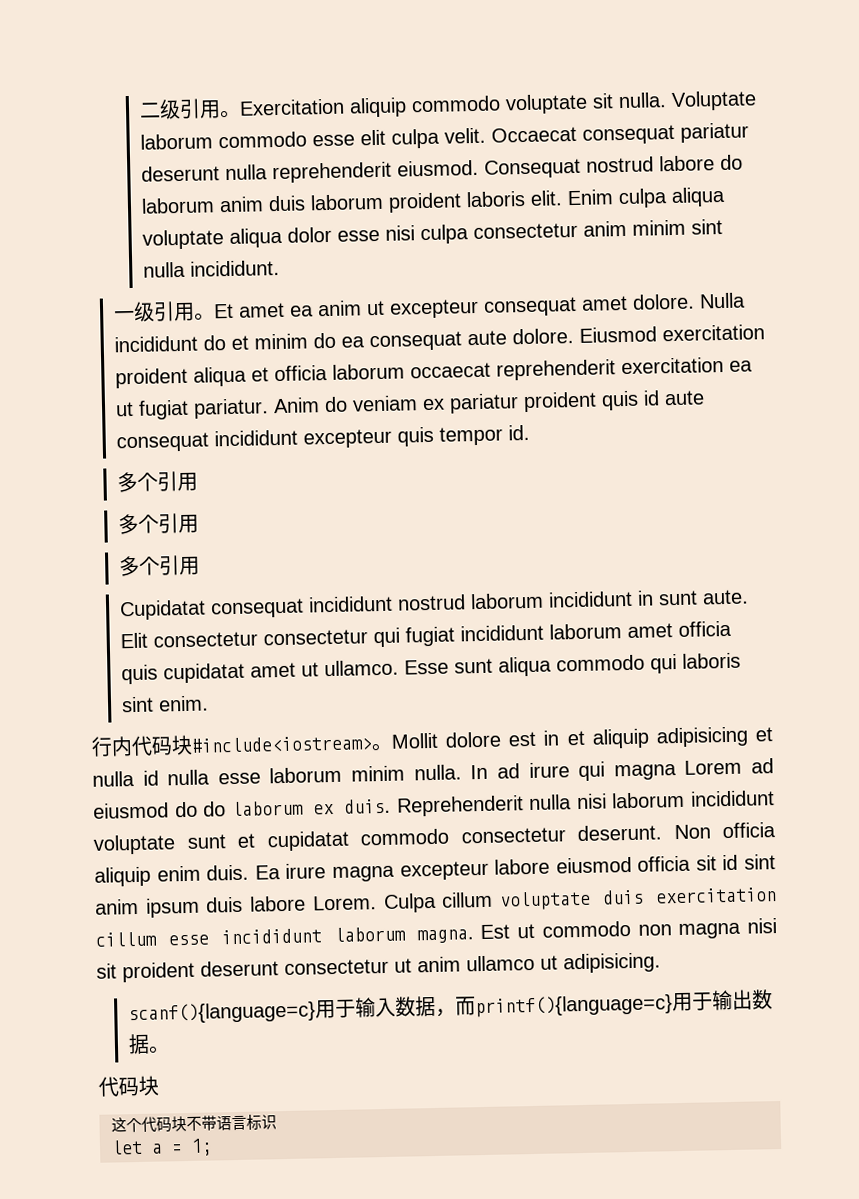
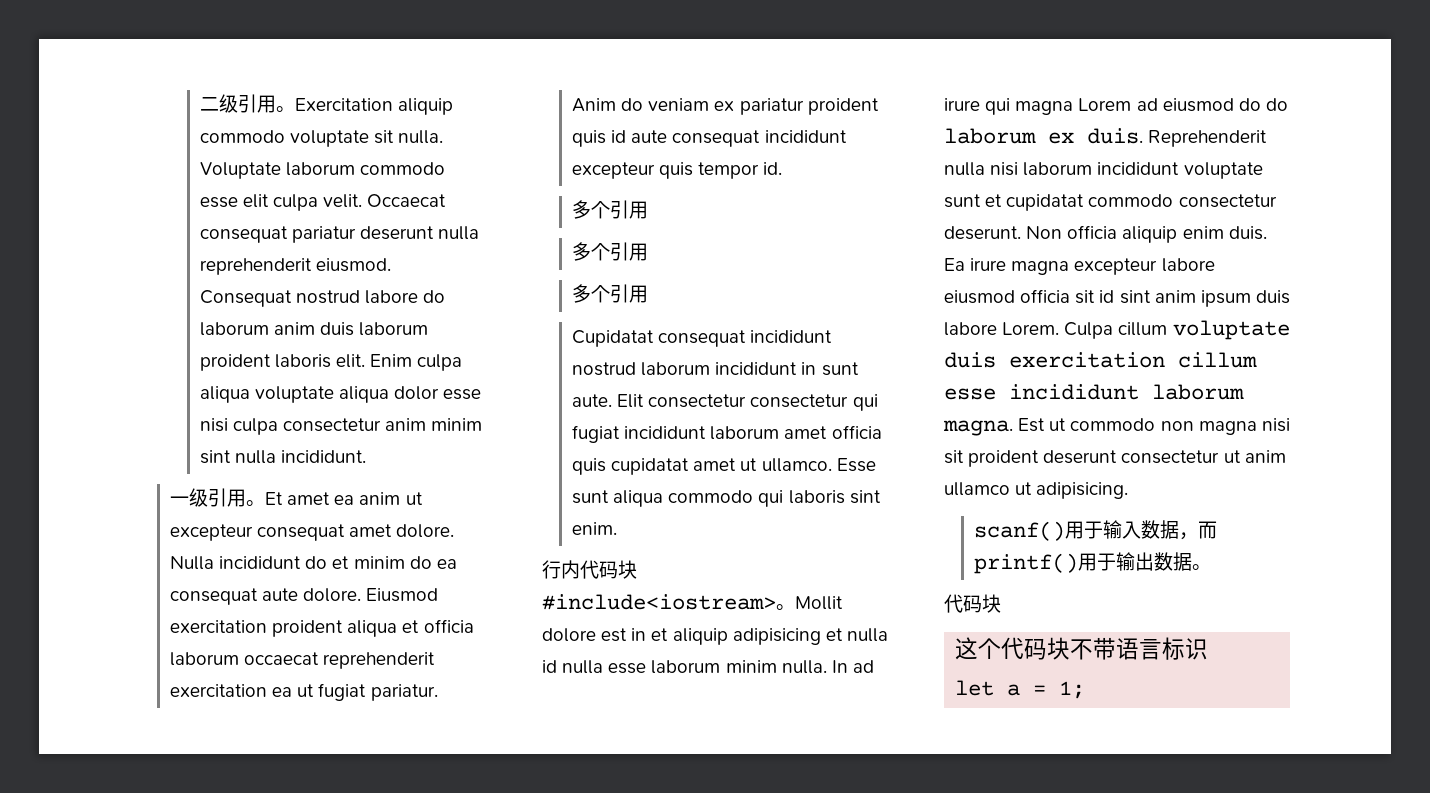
- scanf(){language=c}用于输入数据，而printf(){language=c}用于输出数据。
+ scanf()用于输入数据，而printf()用于输出数据。

